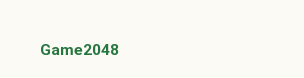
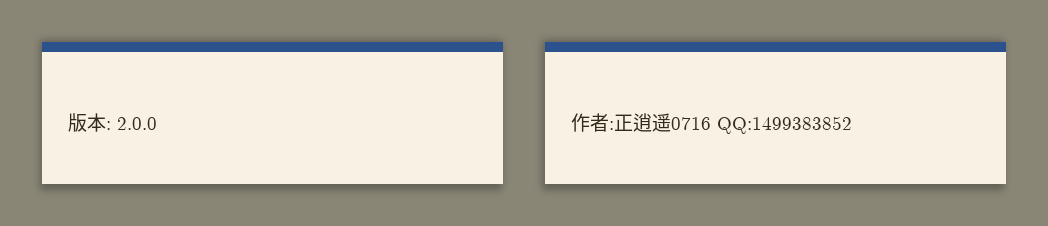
- Game2048
+ 版本: 2.0.0
+ 作者:正逍遥0716 QQ:1499383852

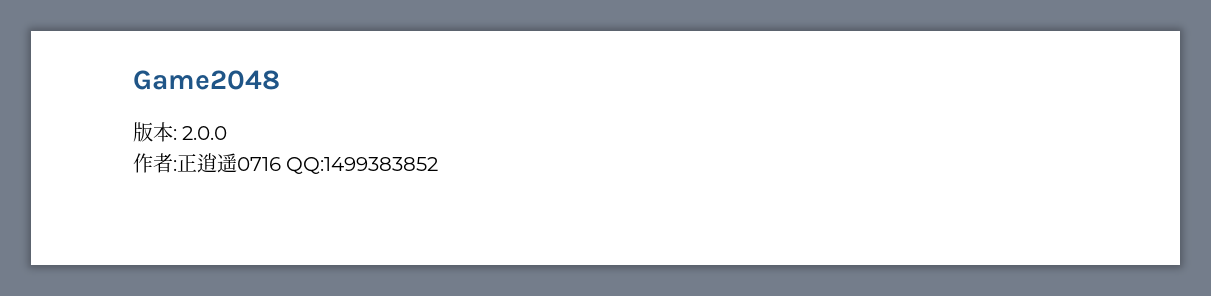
+ Game2048

